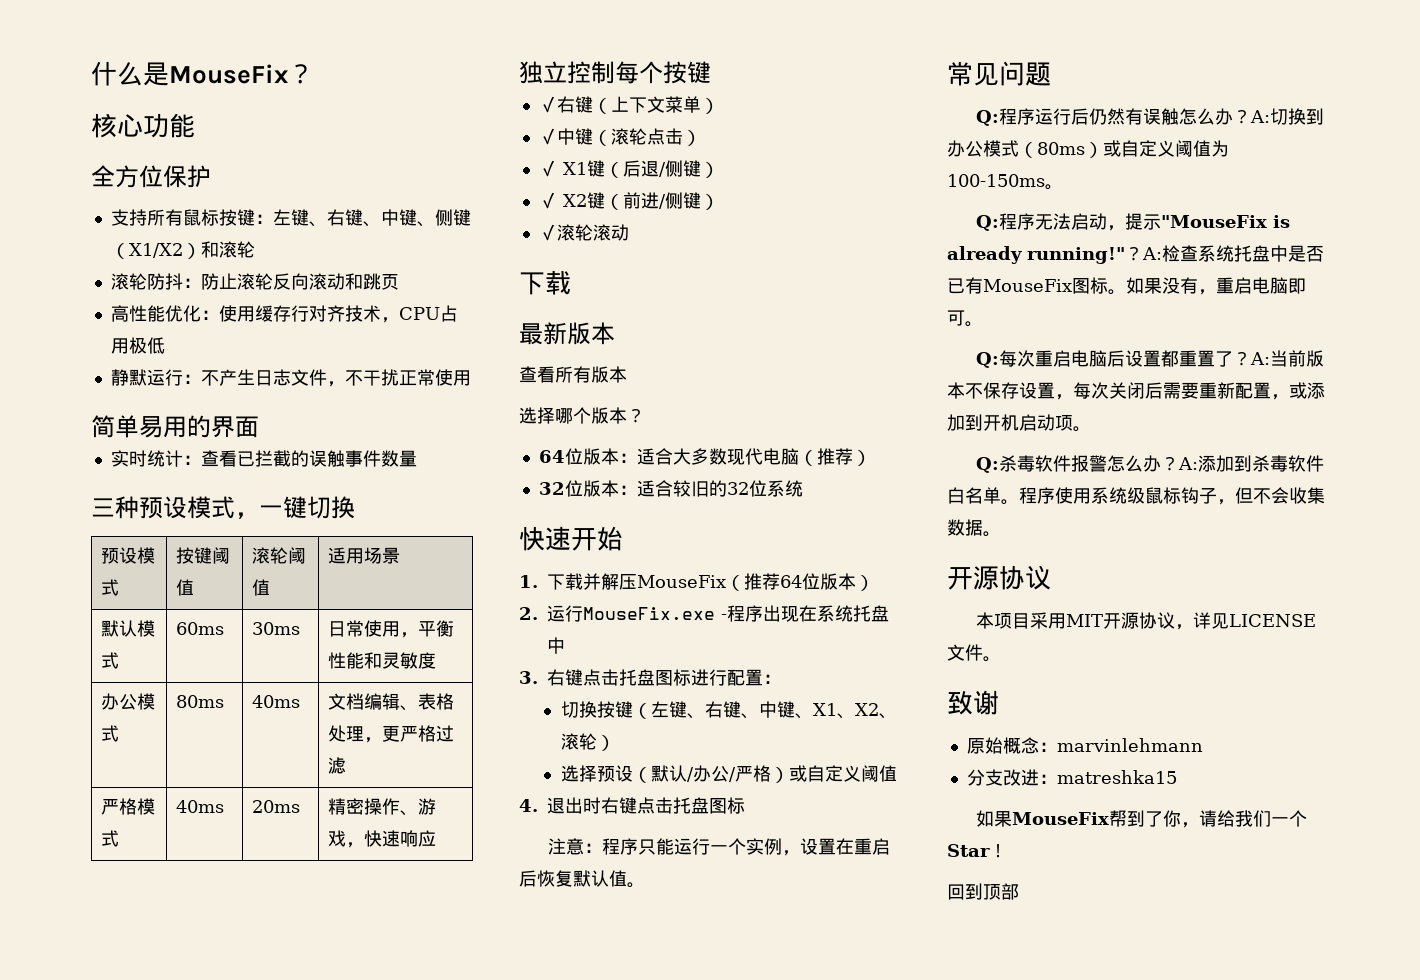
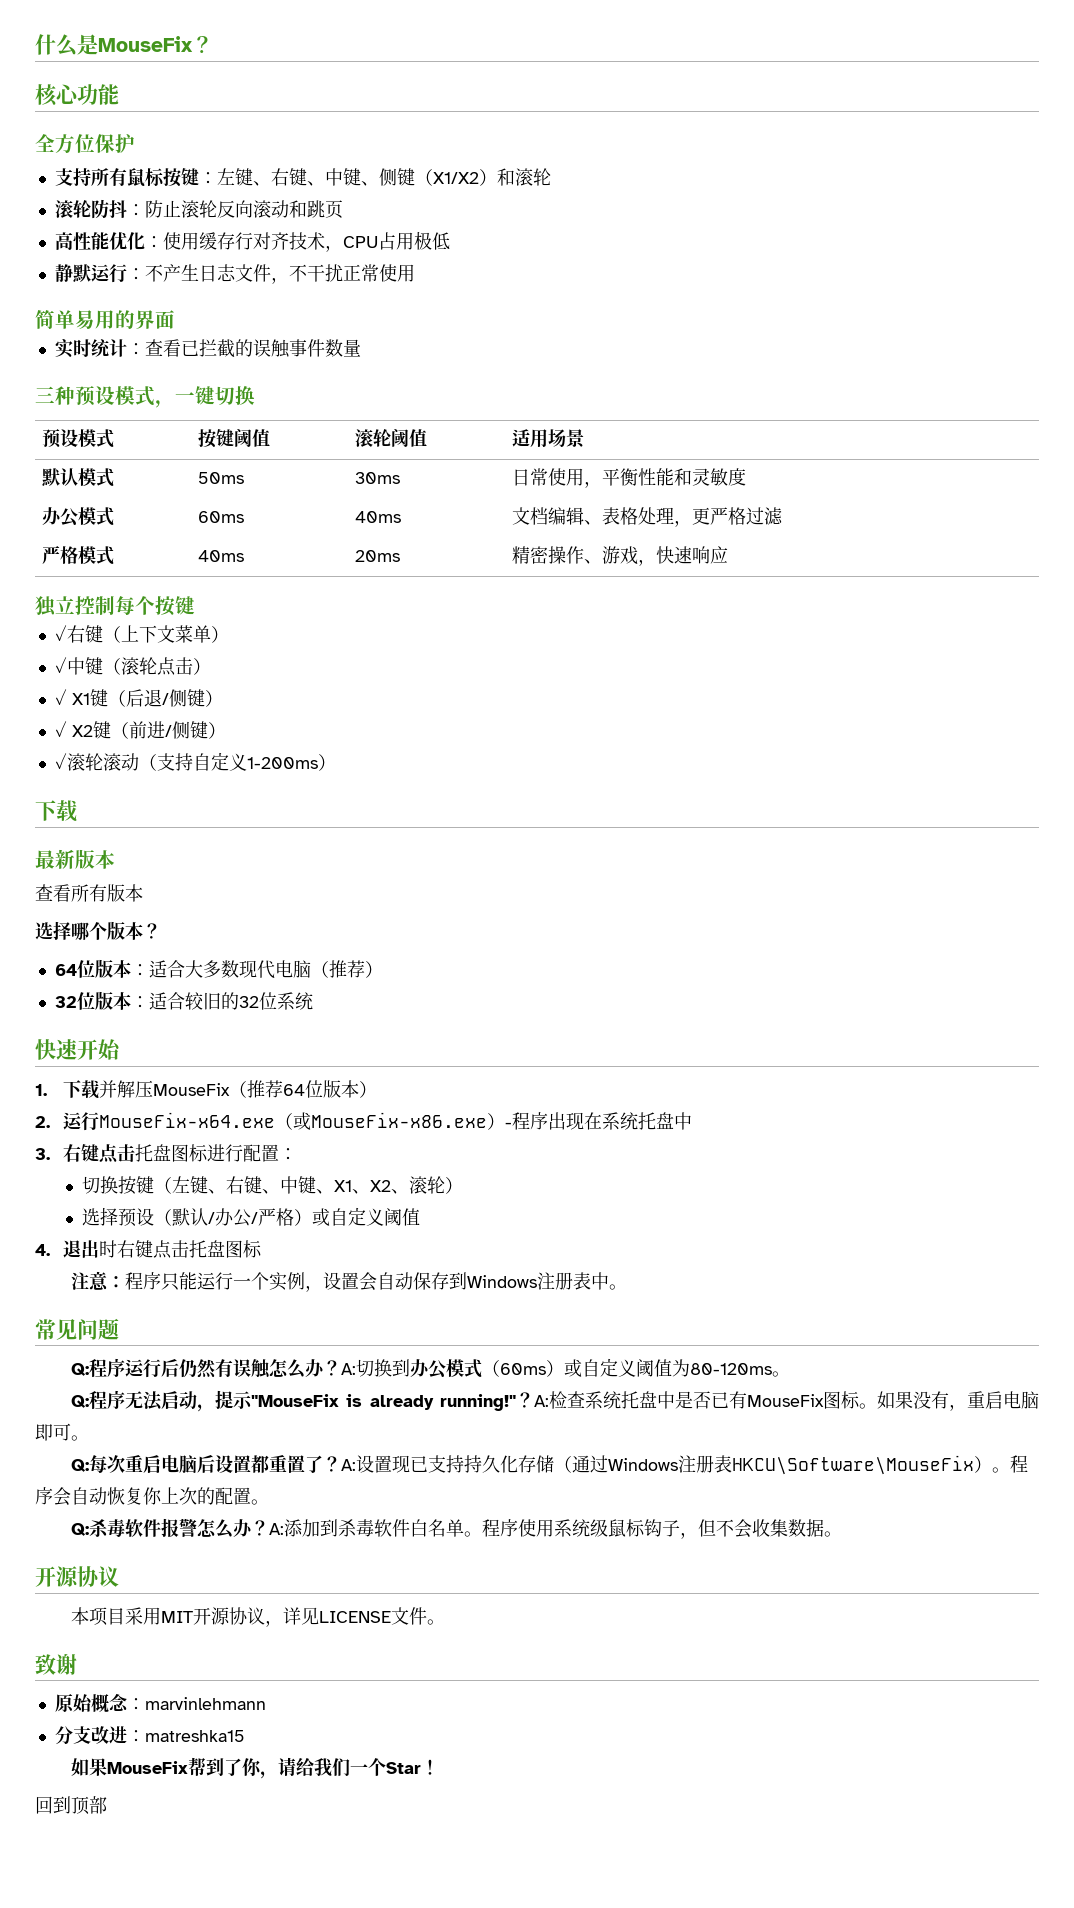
- 默认模式 | 60ms | 30ms | 日常使用，平衡性能和灵敏度
+ 默认模式 | 50ms | 30ms | 日常使用，平衡性能和灵敏度
- 办公模式 | 80ms | 40ms | 文档编辑、表格处理，更严格过滤
+ 办公模式 | 60ms | 40ms | 文档编辑、表格处理，更严格过滤
- ✓滚轮滚动
+ ✓滚轮滚动（支持自定义1-200ms）
- 2.运行MouseFix.exe -程序出现在系统托盘中
+ 2.运行MouseFix-x64.exe（或MouseFix-x86.exe）-程序出现在系统托盘中
- 注意：程序只能运行一个实例，设置在重启后恢复默认值。
+ 注意：程序只能运行一个实例，设置会自动保存到Windows注册表中。
- A:切换到办公模式（80ms）或自定义阈值为100-150ms。
+ A:切换到办公模式（60ms）或自定义阈值为80-120ms。
- A:当前版本不保存设置，每次关闭后需要重新配置，或添加到开机启动项。
+ A:设置现已支持持久化存储（通过Windows注册表HKCU\Software\MouseFix）。程序会自动恢复你上次的配置。

